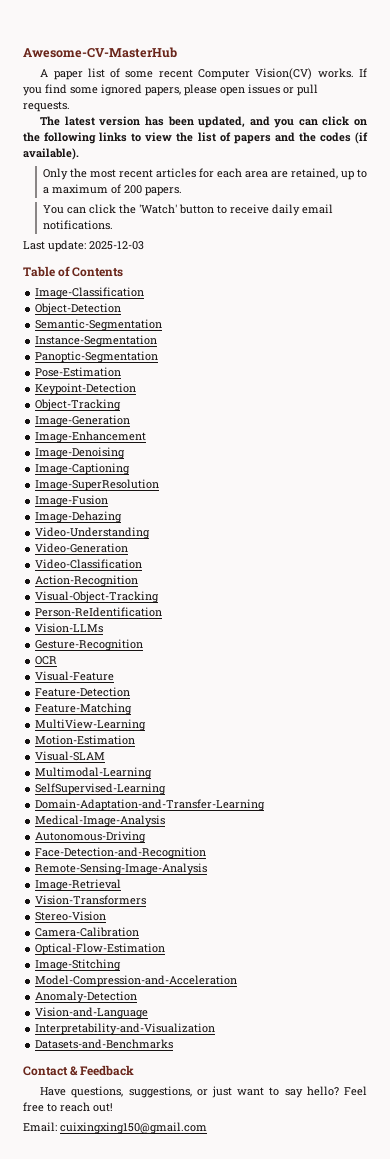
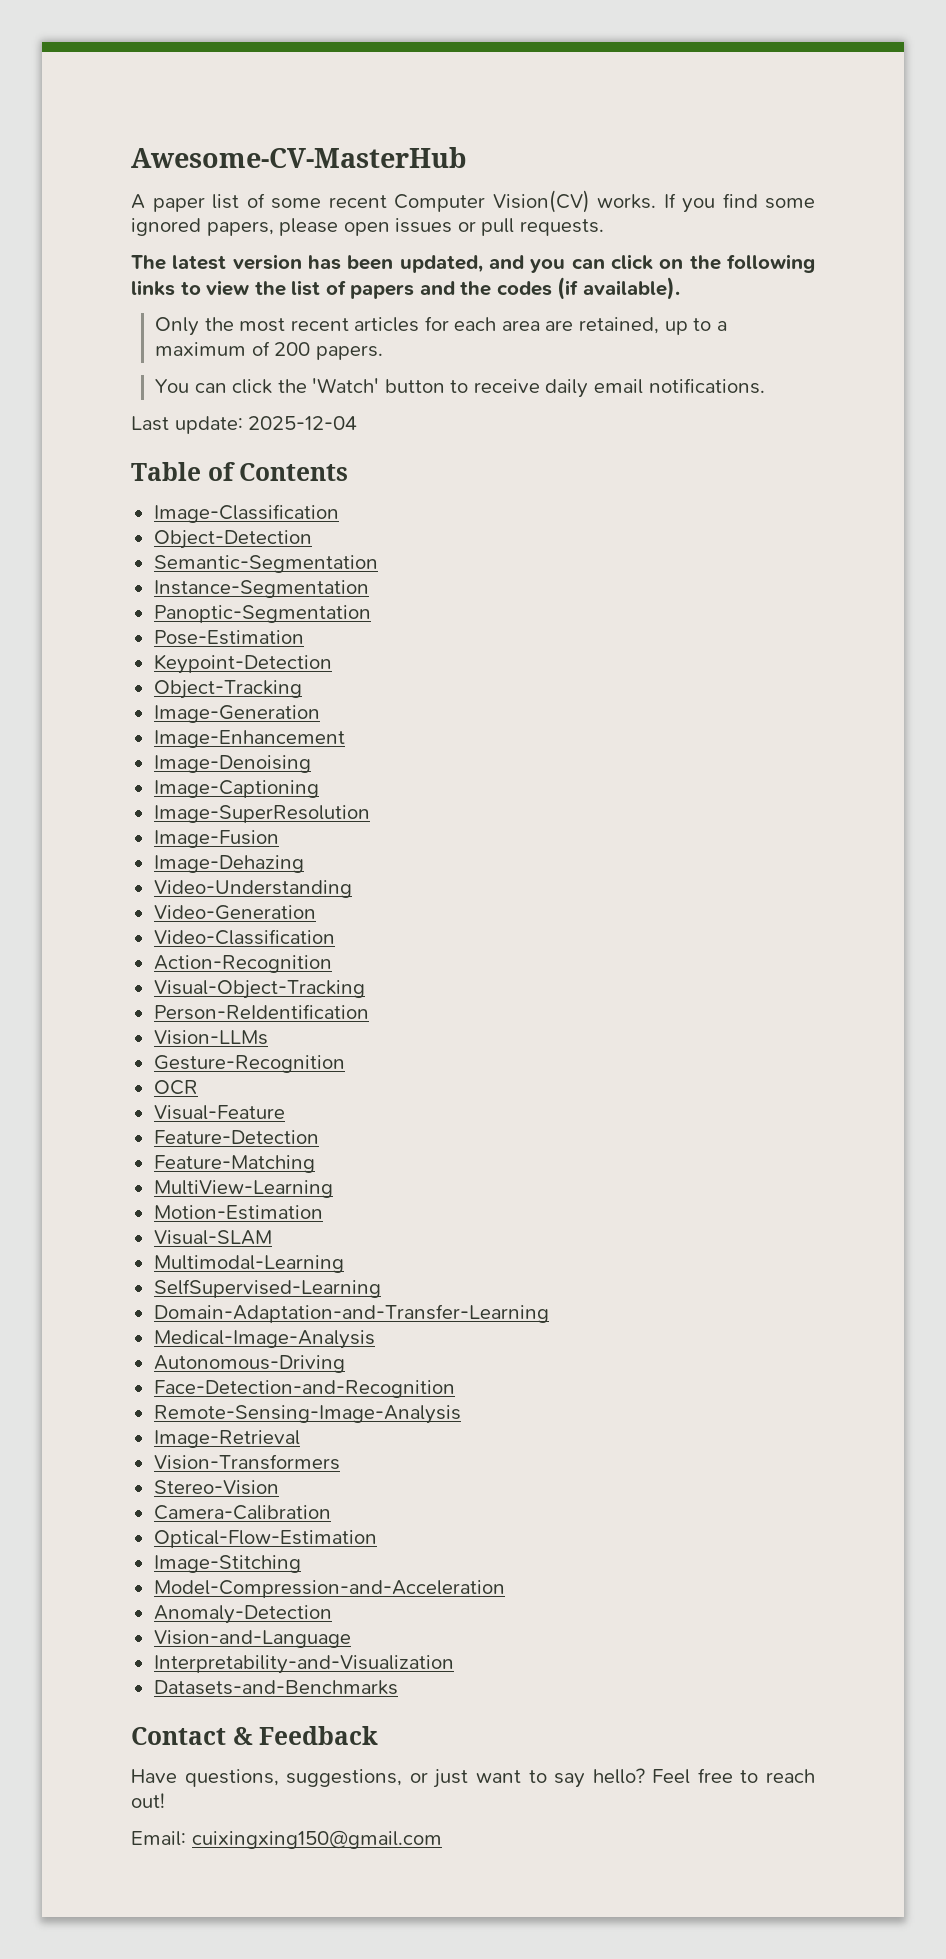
- Last update: 2025-12-03
+ Last update: 2025-12-04

